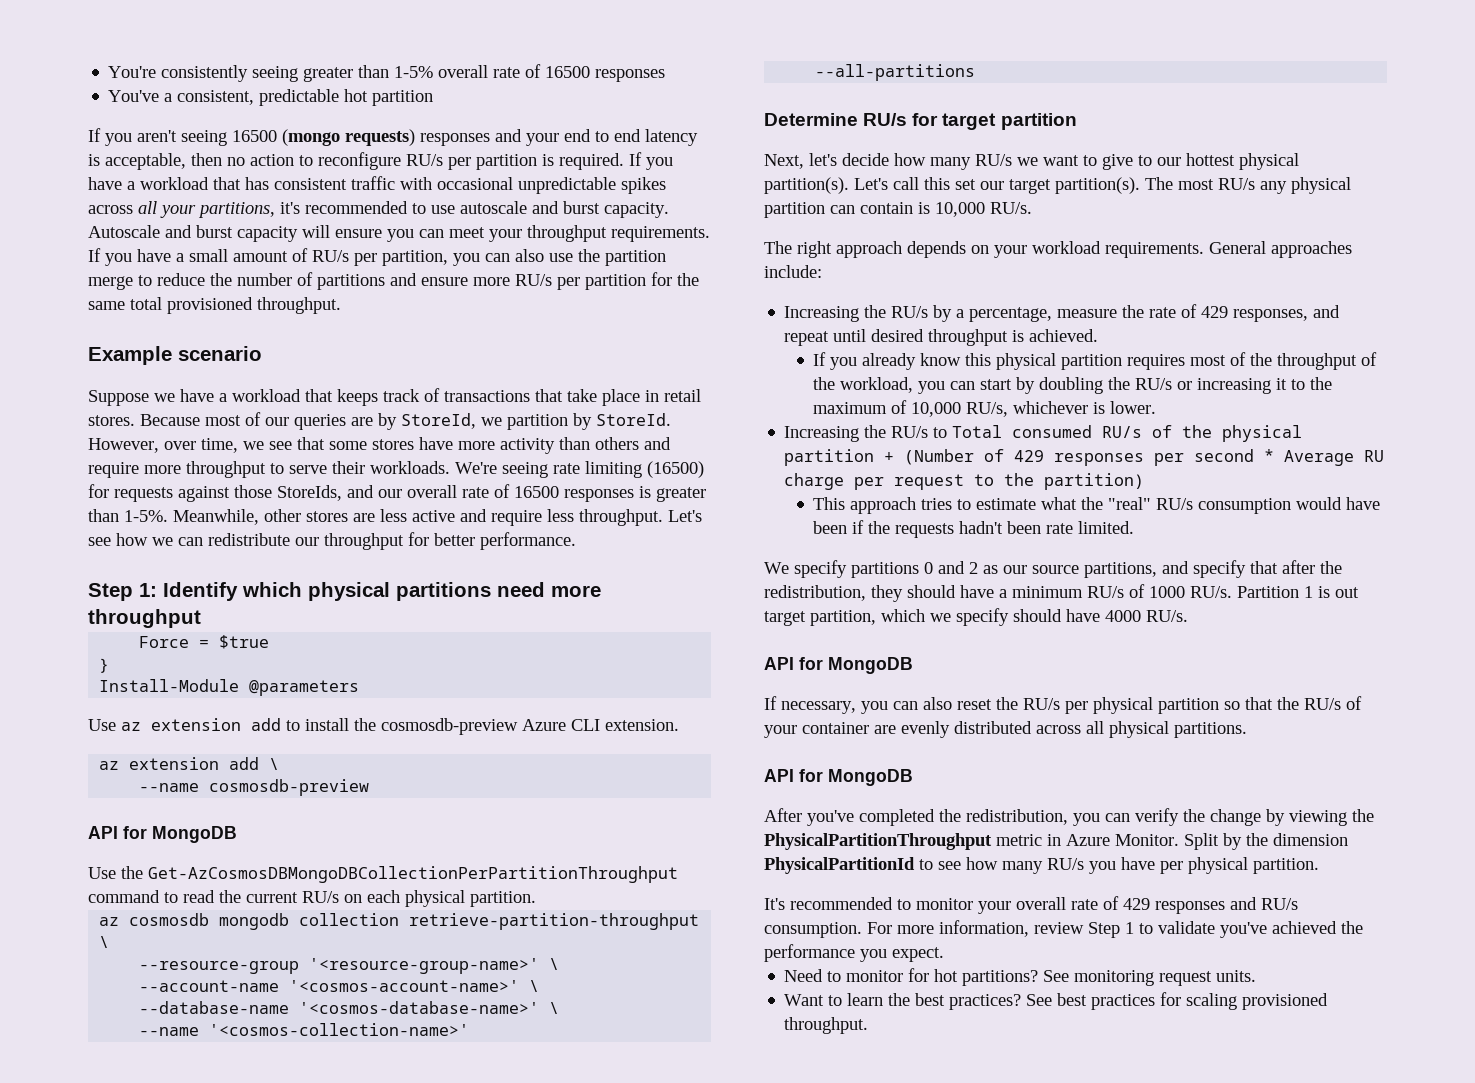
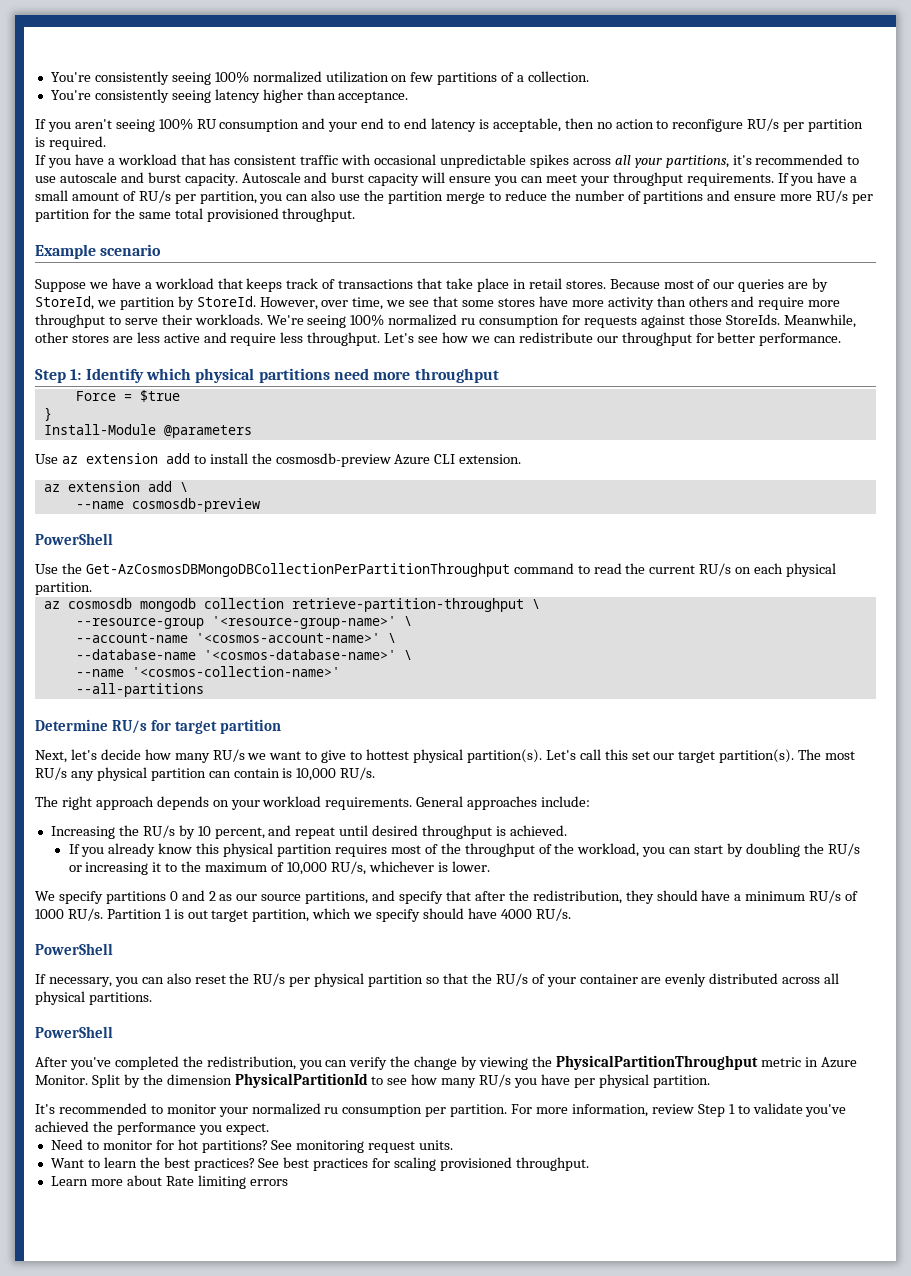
- You're consistently seeing greater than 1-5% overall rate of 16500 responses
- You've a consistent, predictable hot partition
+ You're consistently seeing 100% normalized utilization on few partitions of a collection.
+ You're consistently seeing latency higher than acceptance.
- If you aren't seeing 16500 (mongo requests) responses and your end to end latency is acceptable, then no action to reconfigure RU/s per partition is required. If you have a workload that has consistent traffic with occasional unpredictable spikes across all your partitions, it's recommended to use autoscale and burst capacity.
+ If you aren't seeing 100% RU consumption and your end to end latency is acceptable, then no action to reconfigure RU/s per partition is required.
+ If you have a workload that has consistent traffic with occasional unpredictable spikes across all your partitions, it's recommended to use autoscale and burst capacity.
- We're seeing rate limiting (16500) for requests against those StoreIds, and our overall rate of 16500 responses is greater than 1-5%.
+ We're seeing 100% normalized ru consumption for requests against those StoreIds.
  --name cosmosdb-preview
- API for MongoDB
+ PowerShell
- Next, let's decide how many RU/s we want to give to our hottest physical partition(s).
+ Next, let's decide how many RU/s we want to give to hottest physical partition(s).
- Increasing the RU/s by a percentage, measure the rate of 429 responses, and repeat until desired throughput is achieved.
+ Increasing the RU/s by 10 percent, and repeat until desired throughput is achieved.
- Increasing the RU/s to Total consumed RU/s of the physical partition + (Number of 429 responses per second * Average RU charge per request to the partition)
- This approach tries to estimate what the "real" RU/s consumption would have been if the requests hadn't been rate limited.
  Partition 1 is out target partition, which we specify should have 4000 RU/s.
- API for MongoDB
+ PowerShell
  If necessary, you can also reset the RU/s per physical partition so that the RU/s of your container are evenly distributed across all physical partitions.
- API for MongoDB
+ PowerShell
- It's recommended to monitor your overall rate of 429 responses and RU/s consumption.
+ It's recommended to monitor your normalized ru consumption per partition.
+ Learn more about Rate limiting errors

